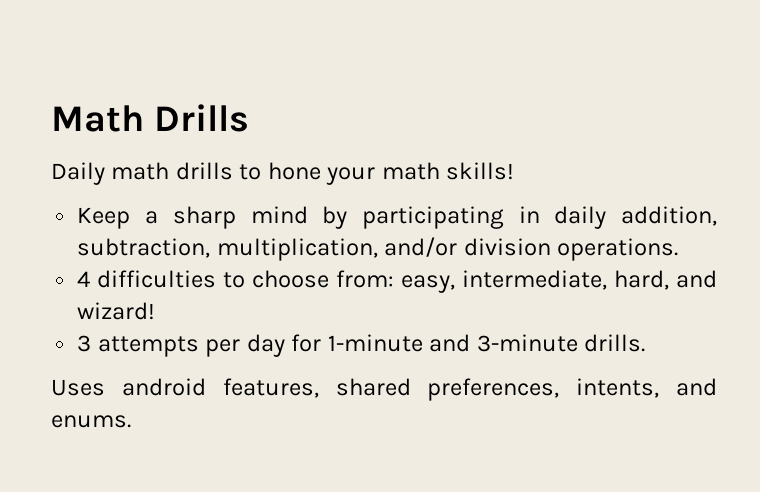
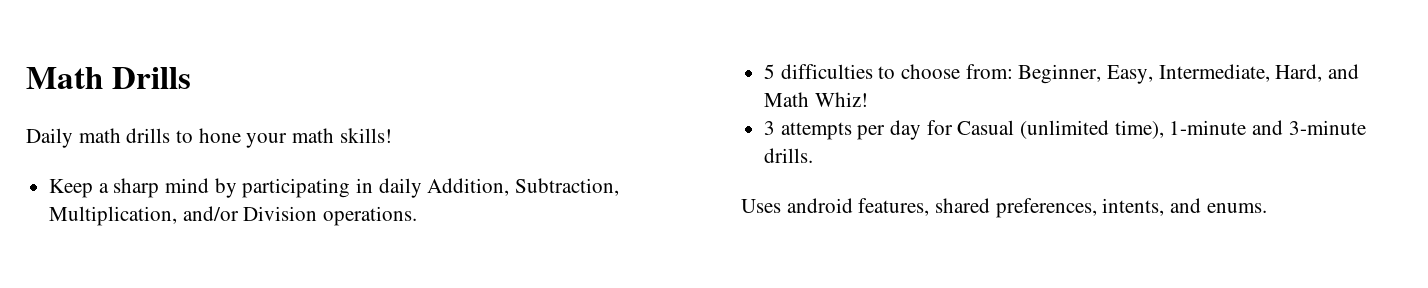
- Keep a sharp mind by participating in daily addition, subtraction, multiplication, and/or division operations.
+ Keep a sharp mind by participating in daily Addition, Subtraction, Multiplication, and/or Division operations.
- 4 difficulties to choose from: easy, intermediate, hard, and wizard!
+ 5 difficulties to choose from: Beginner, Easy, Intermediate, Hard, and Math Whiz!
- 3 attempts per day for 1-minute and 3-minute drills.
+ 3 attempts per day for Casual (unlimited time), 1-minute and 3-minute drills.

